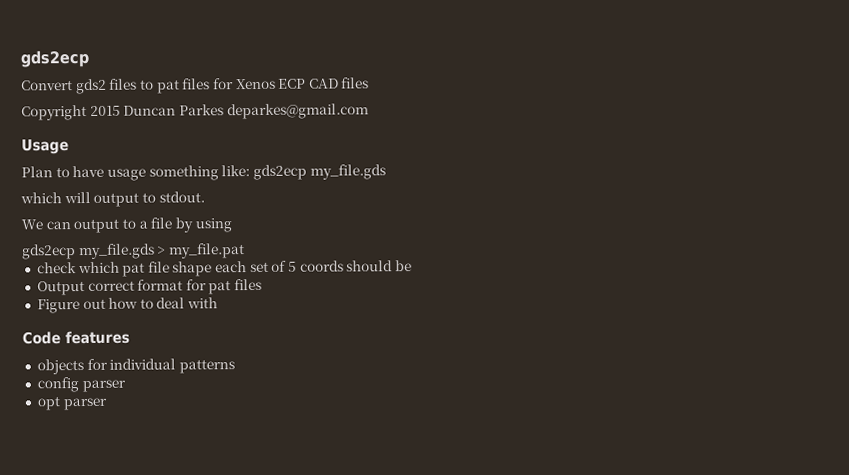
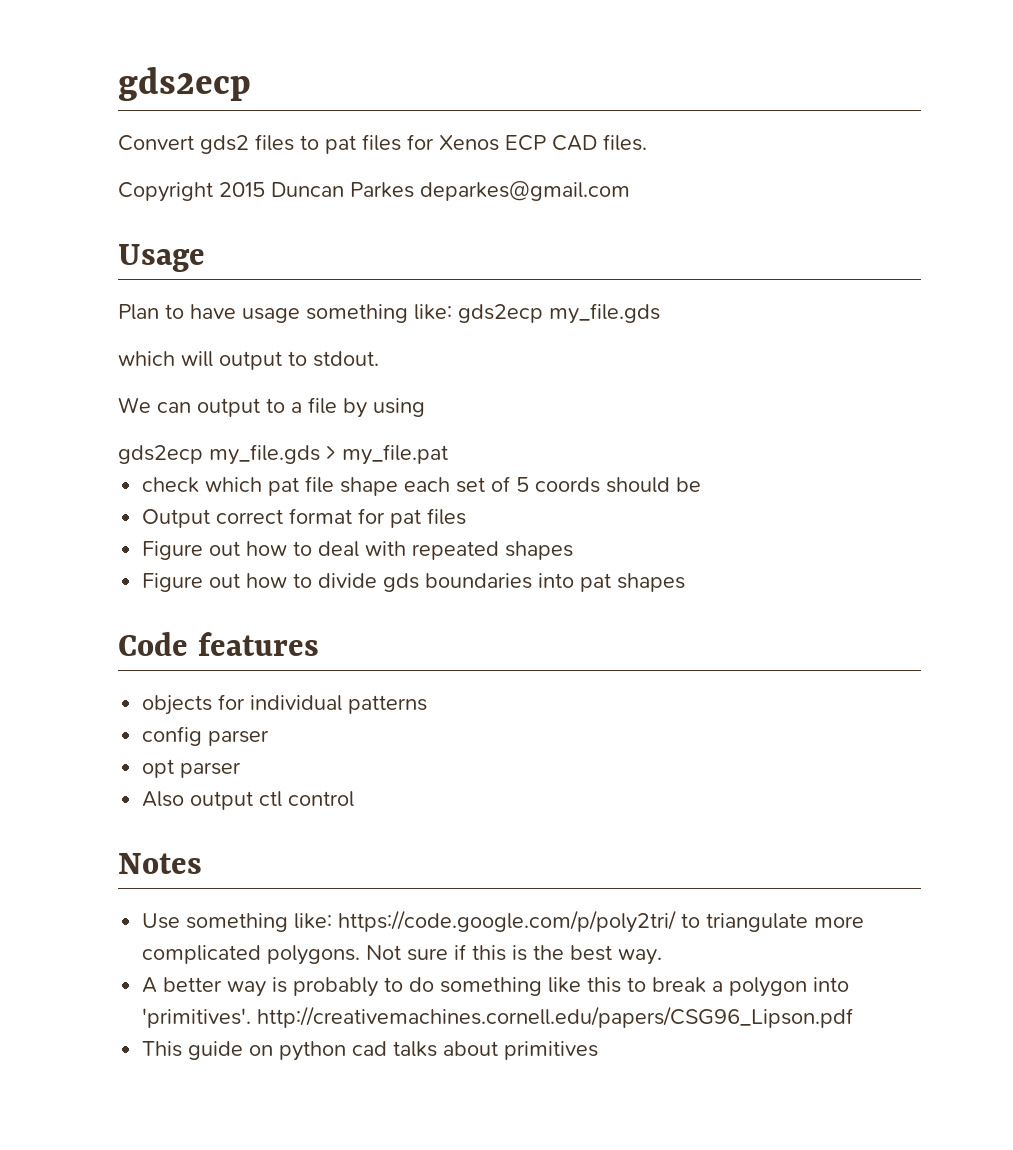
- Convert gds2 files to pat files for Xenos ECP CAD files
+ Convert gds2 files to pat files for Xenos ECP CAD files.
- Figure out how to deal with
+ Figure out how to deal with repeated shapes
+ Figure out how to divide gds boundaries into pat shapes
+ Also output ctl control
+ Notes
+ Use something like: https://code.google.com/p/poly2tri/ to triangulate more complicated polygons. Not sure if this is the best way.
+ A better way is probably to do something like this to break a polygon into 'primitives'. http://creativemachines.cornell.edu/papers/CSG96_Lipson.pdf
+ This guide on python cad talks about primitives

